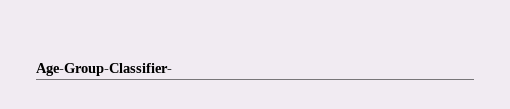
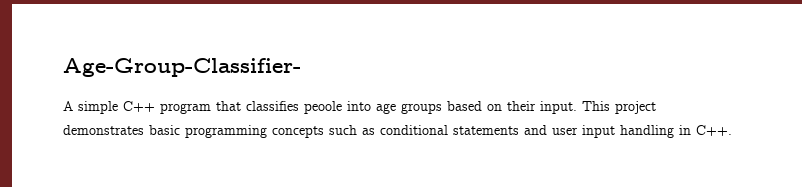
+ A simple C++ program that classifies peoole into age groups based on their input. This project demonstrates basic programming concepts such as conditional statements and user input handling in C++.

